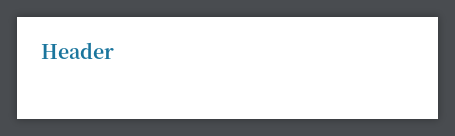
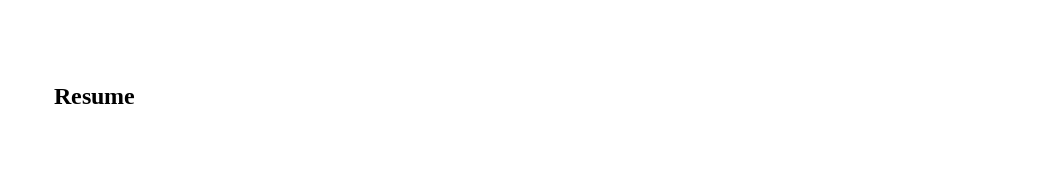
- Header
+ Resume

